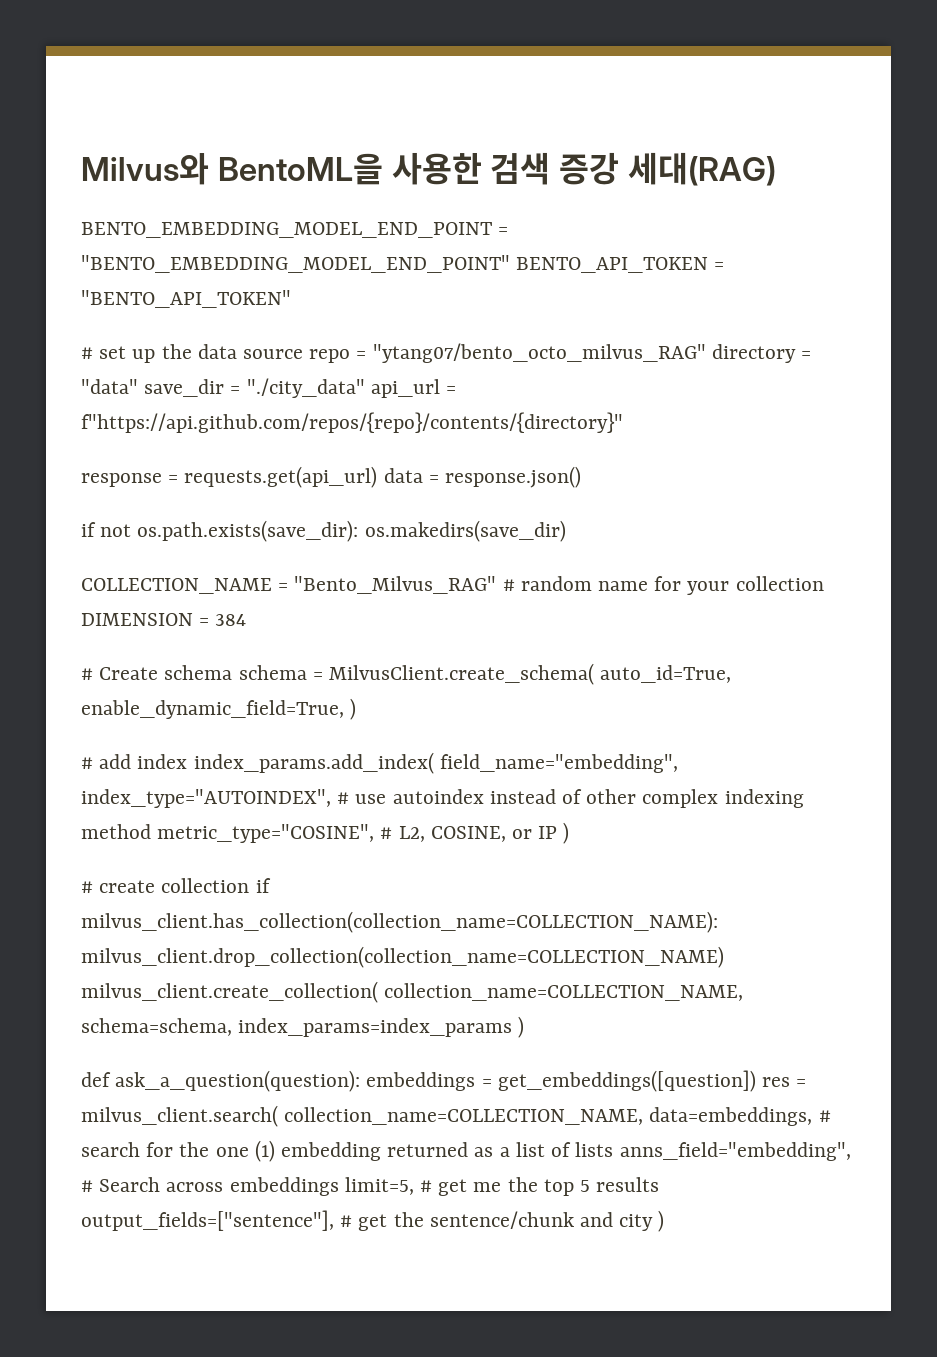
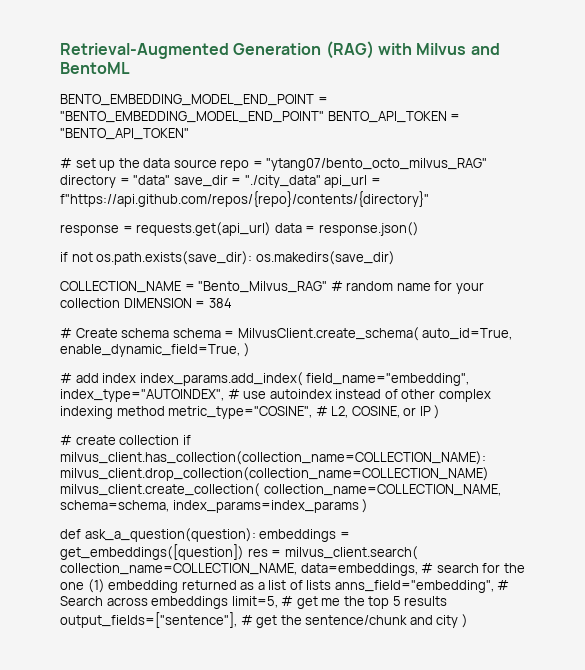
- Milvus와 BentoML을 사용한 검색 증강 세대(RAG)
+ Retrieval-Augmented Generation (RAG) with Milvus and BentoML

